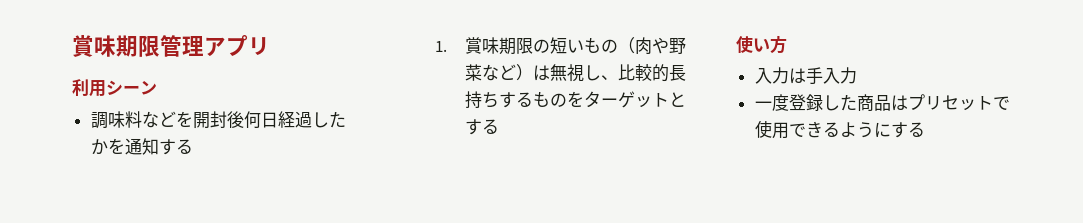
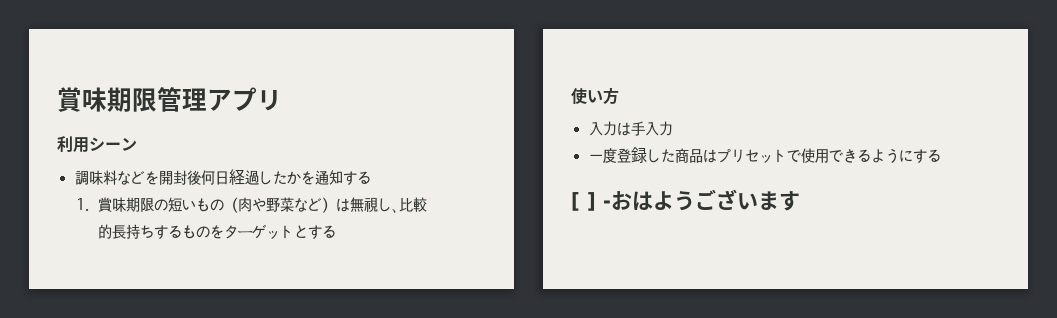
+ [ ] -おはようございます

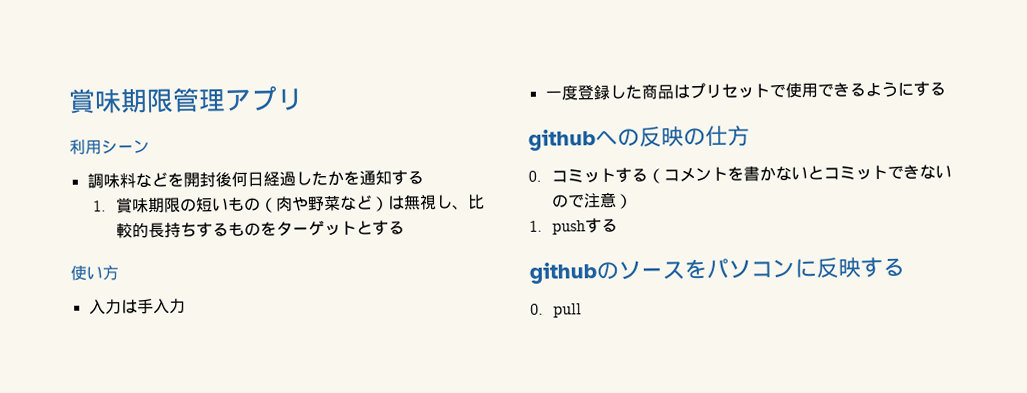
- [ ] -おはようございます
+ githubへの反映の仕方
+ 0.コミットする（コメントを書かないとコミットできないので注意）
+ 1. pushする
+ githubのソースをパソコンに反映する
+ 0. pull

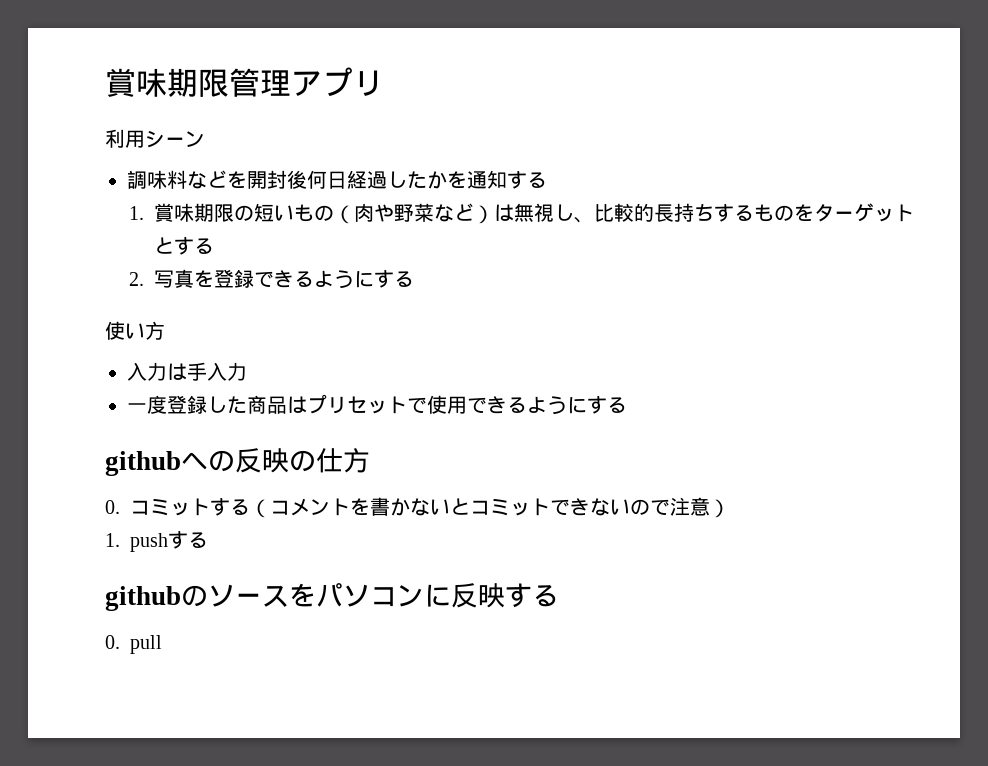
+ 2.写真を登録できるようにする

